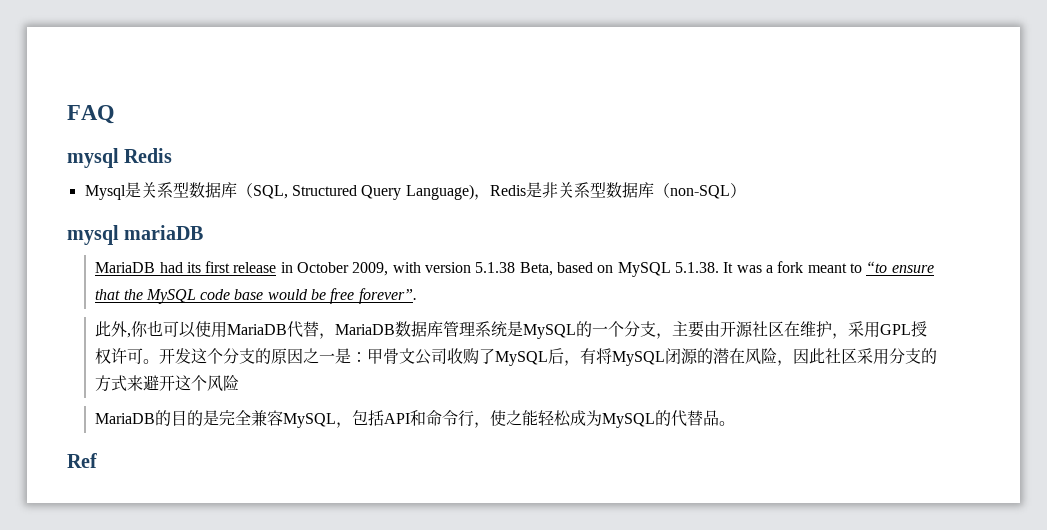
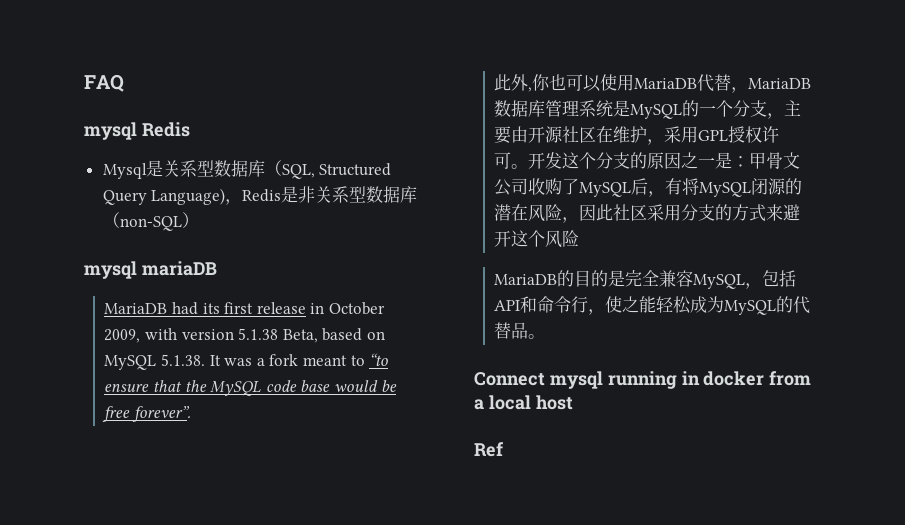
+ Connect mysql running in docker from a local host

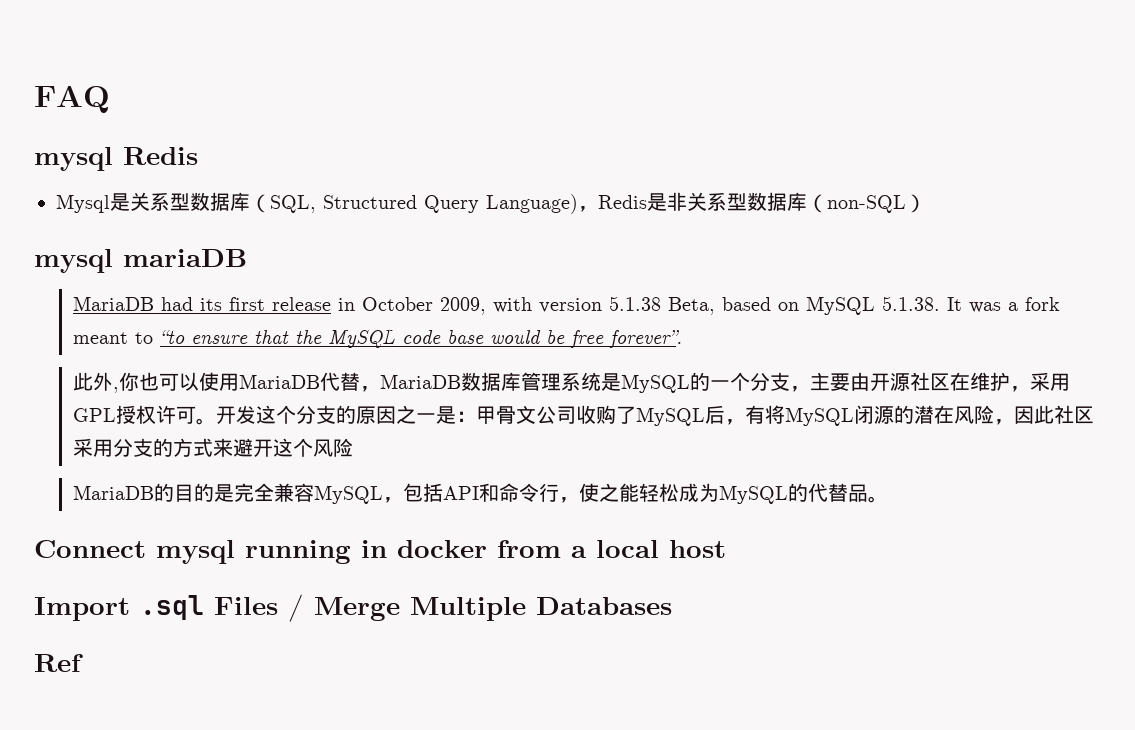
+ Import .sql Files / Merge Multiple Databases

